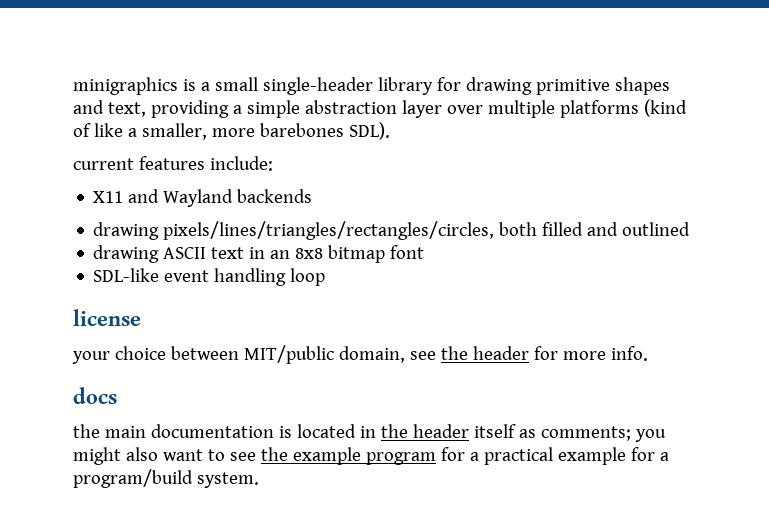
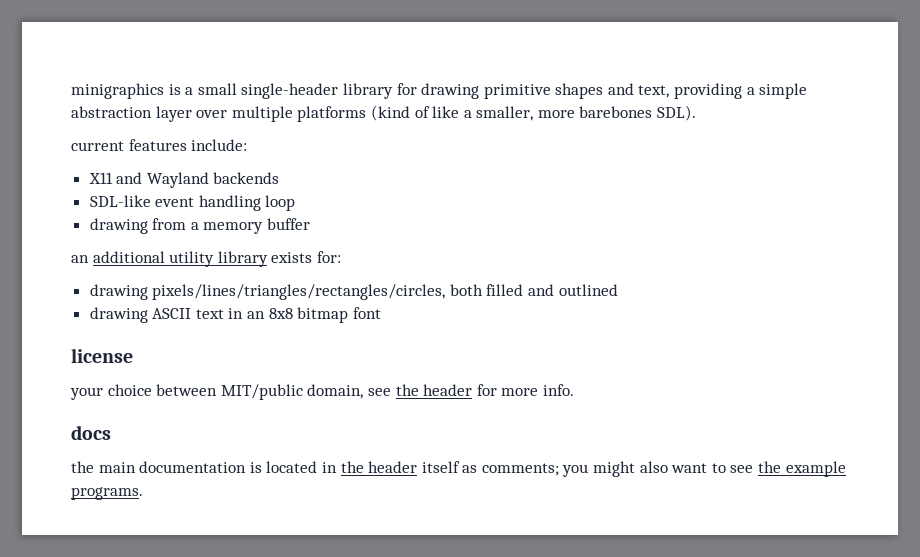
+ SDL-like event handling loop
+ drawing from a memory buffer
+ an additional utility library exists for:
- SDL-like event handling loop
- the main documentation is located in the header itself as comments; you might also want to see the example program for a practical example for a program/build system.
+ the main documentation is located in the header itself as comments; you might also want to see the example programs.

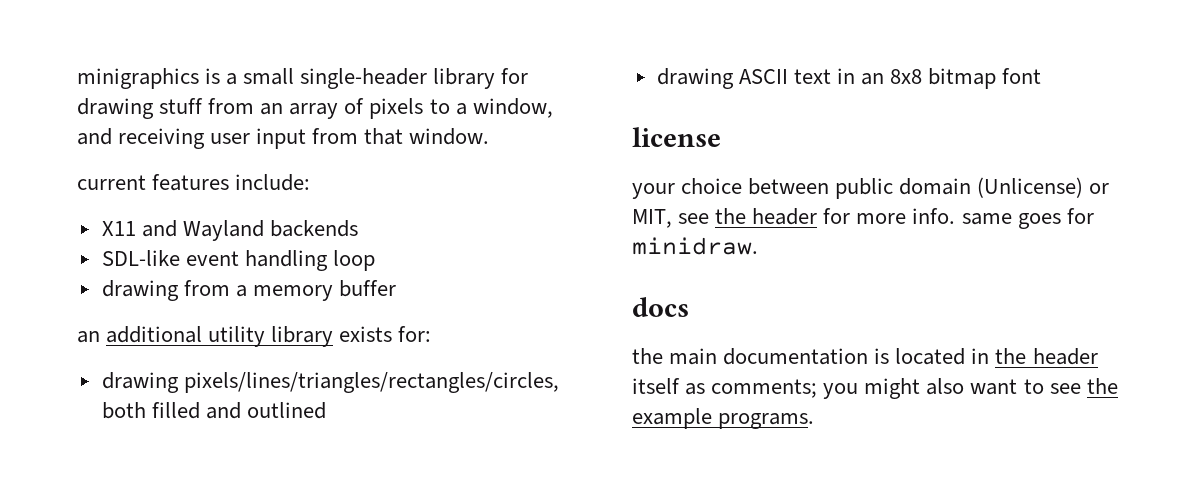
- minigraphics is a small single-header library for drawing primitive shapes and text, providing a simple abstraction layer over multiple platforms (kind of like a smaller, more barebones SDL).
+ minigraphics is a small single-header library for drawing stuff from an array of pixels to a window, and receiving user input from that window.
- your choice between MIT/public domain, see the header for more info.
+ your choice between public domain (Unlicense) or MIT, see the header for more info. same goes for minidraw.

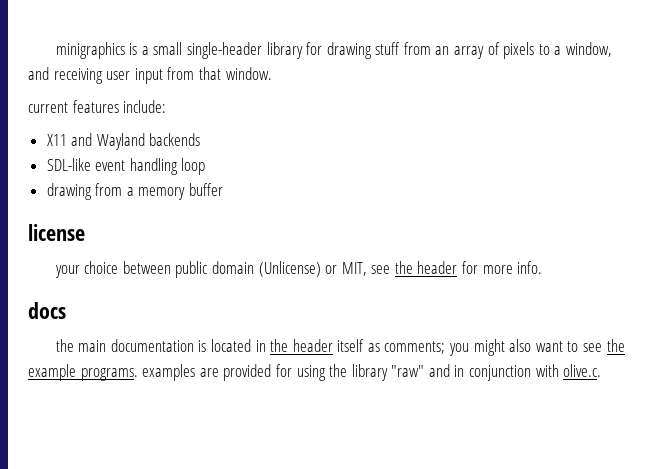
- an additional utility library exists for:
- drawing pixels/lines/triangles/rectangles/circles, both filled and outlined
- drawing ASCII text in an 8x8 bitmap font
- your choice between public domain (Unlicense) or MIT, see the header for more info. same goes for minidraw.
+ your choice between public domain (Unlicense) or MIT, see the header for more info.
- the main documentation is located in the header itself as comments; you might also want to see the example programs.
+ the main documentation is located in the header itself as comments; you might also want to see the example programs. examples are provided for using the library "raw" and in conjunction with olive.c.

